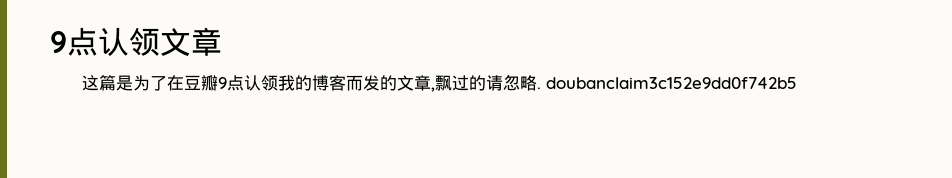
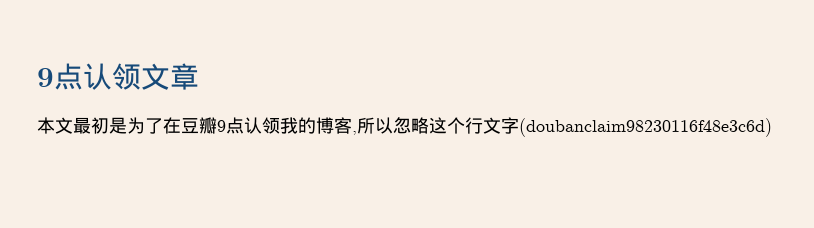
- 这篇是为了在豆瓣9点认领我的博客而发的文章,飘过的请忽略. doubanclaim3c152e9dd0f742b5
+ 本文最初是为了在豆瓣9点认领我的博客,所以忽略这个行文字(doubanclaim98230116f48e3c6d)

